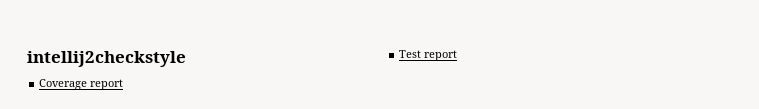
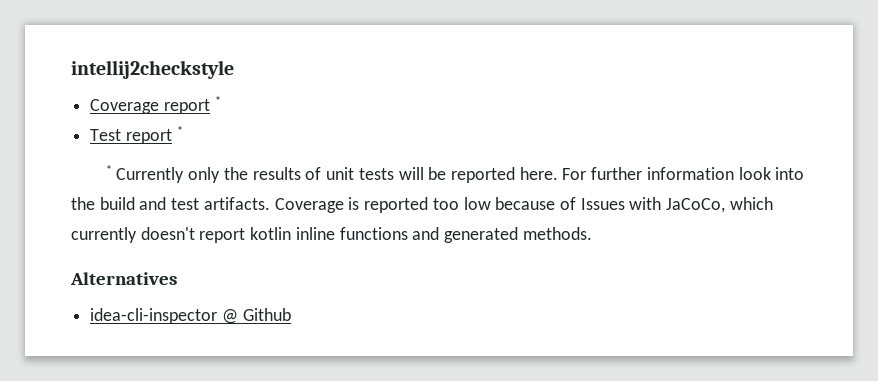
- Coverage report
+ Coverage report *
- Test report
+ Test report *
+ * Currently only the results of unit tests will be reported here. For further information look into the build and test artifacts. Coverage is reported too low because of Issues with JaCoCo, which currently doesn't report kotlin inline functions and generated methods.
+ Alternatives
+ idea-cli-inspector @ Github

